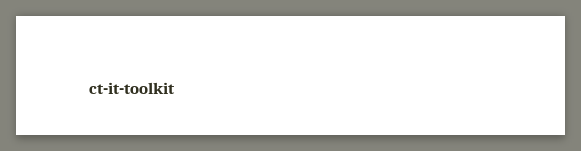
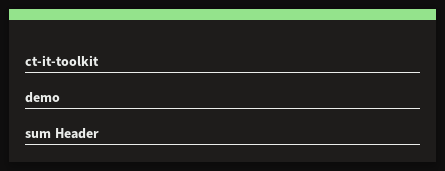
+ demo
+ sum Header

